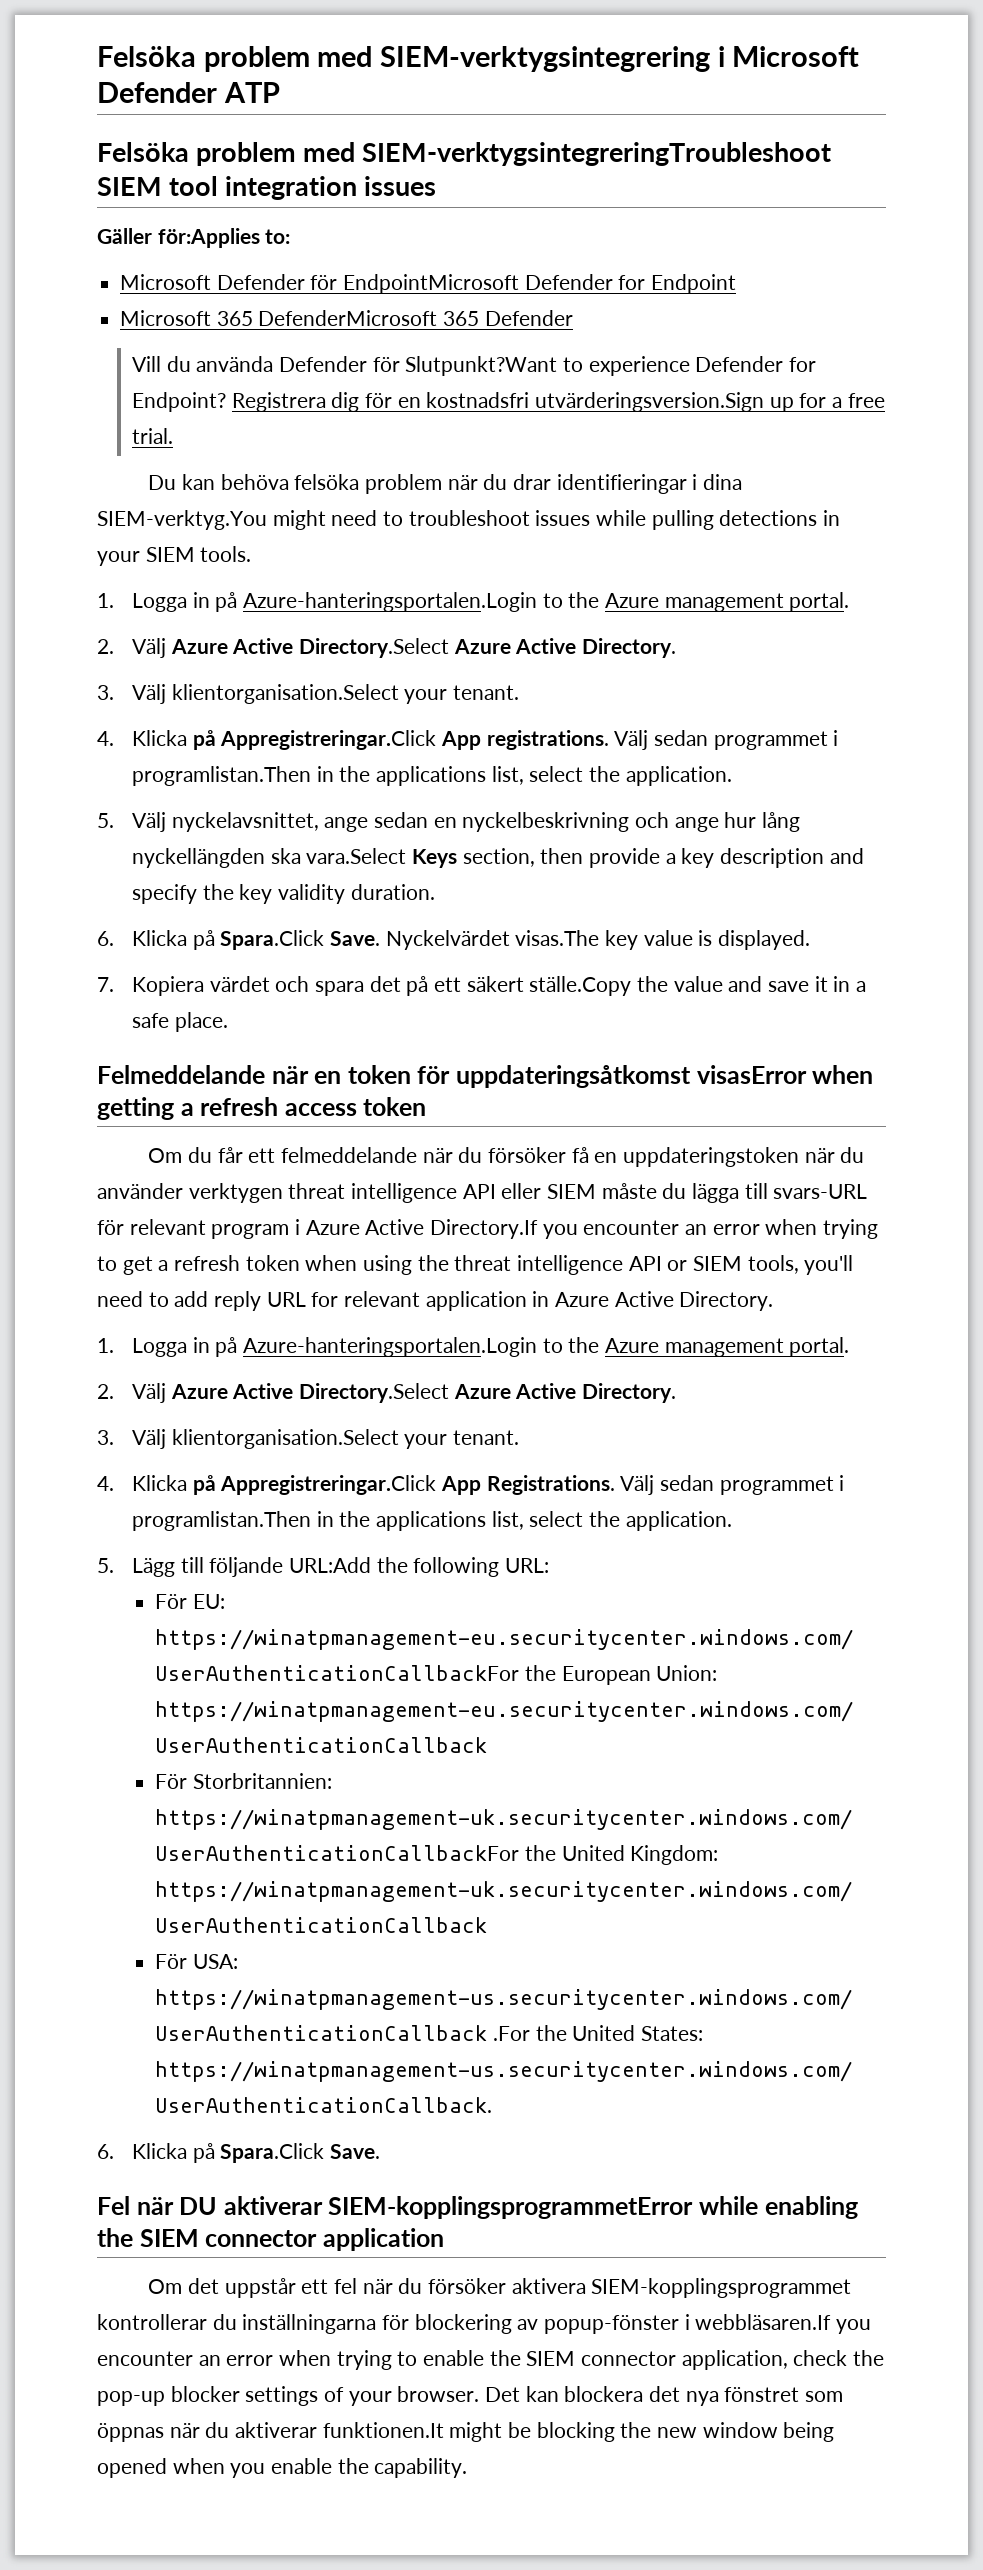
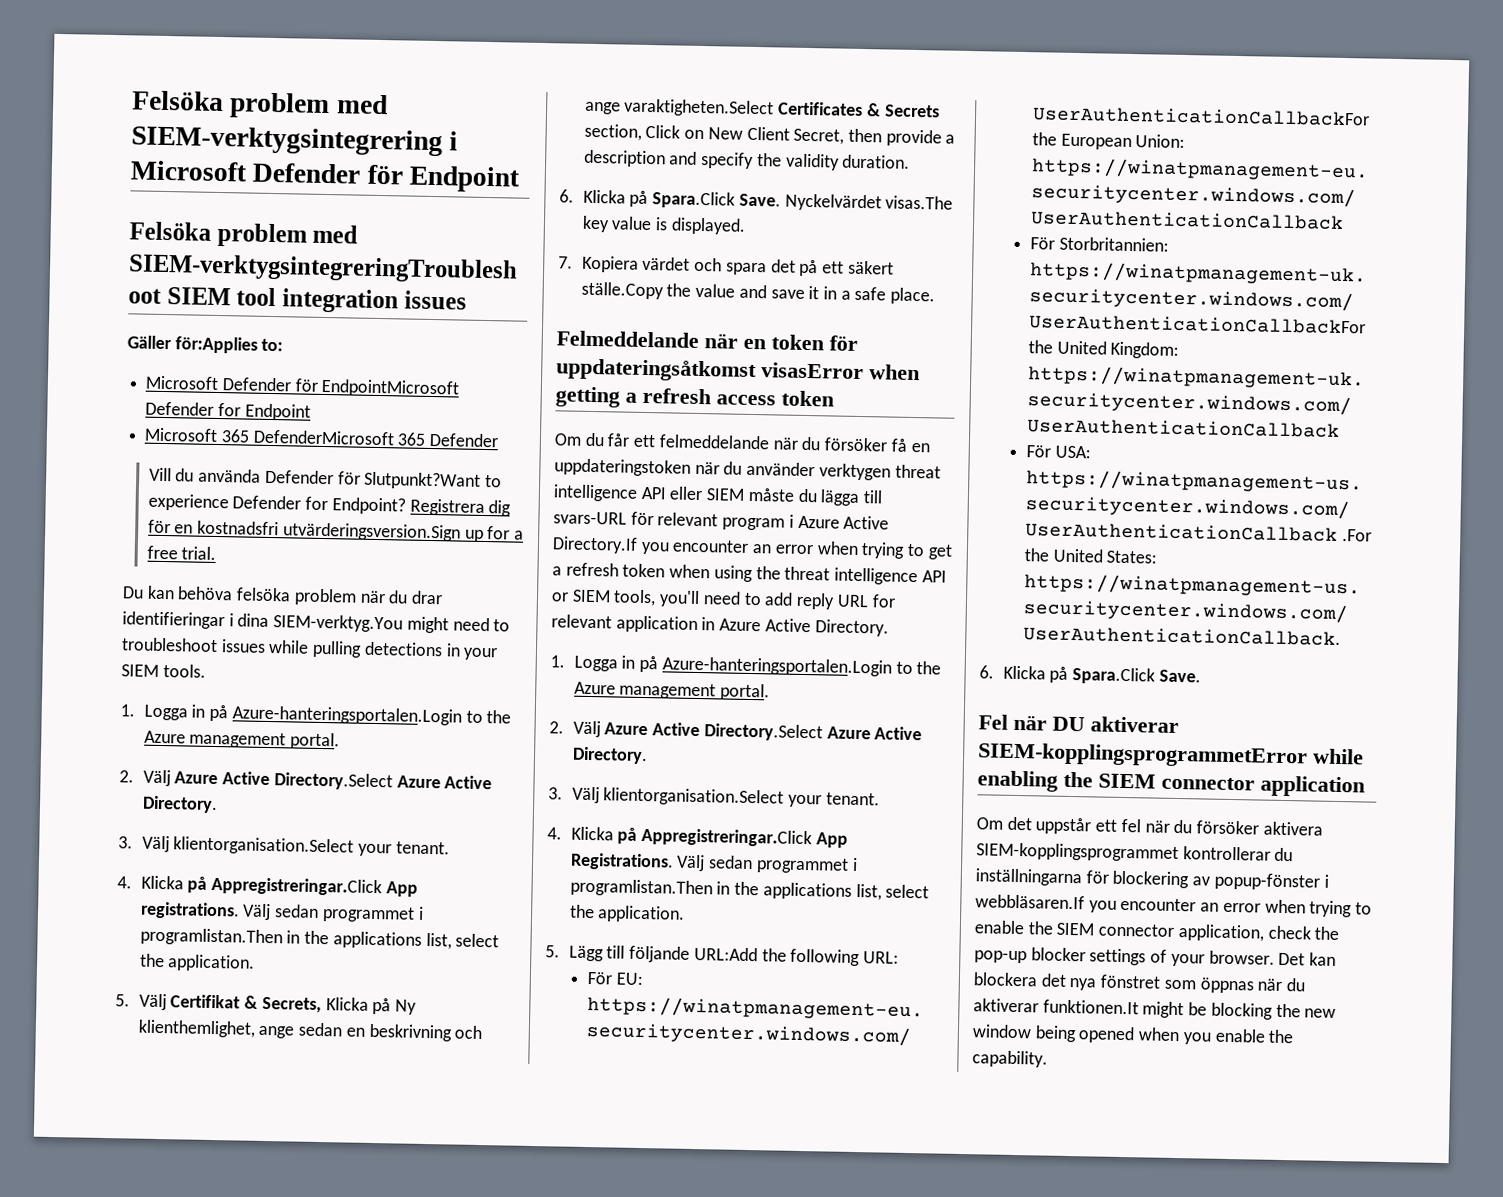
- Felsöka problem med SIEM-verktygsintegrering i Microsoft Defender ATP
+ Felsöka problem med SIEM-verktygsintegrering i Microsoft Defender för Endpoint
- 5. Välj nyckelavsnittet, ange sedan en nyckelbeskrivning och ange hur lång nyckellängden ska vara.Select Keys section, then provide a key description and specify the key validity duration.
+ 5. Välj Certifikat & Secrets, Klicka på Ny klienthemlighet, ange sedan en beskrivning och ange varaktigheten.Select Certificates & Secrets section, Click on New Client Secret, then provide a description and specify the validity duration.

